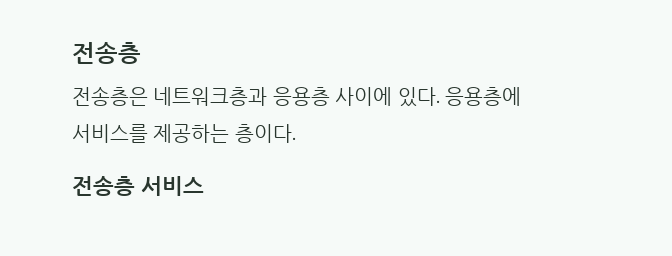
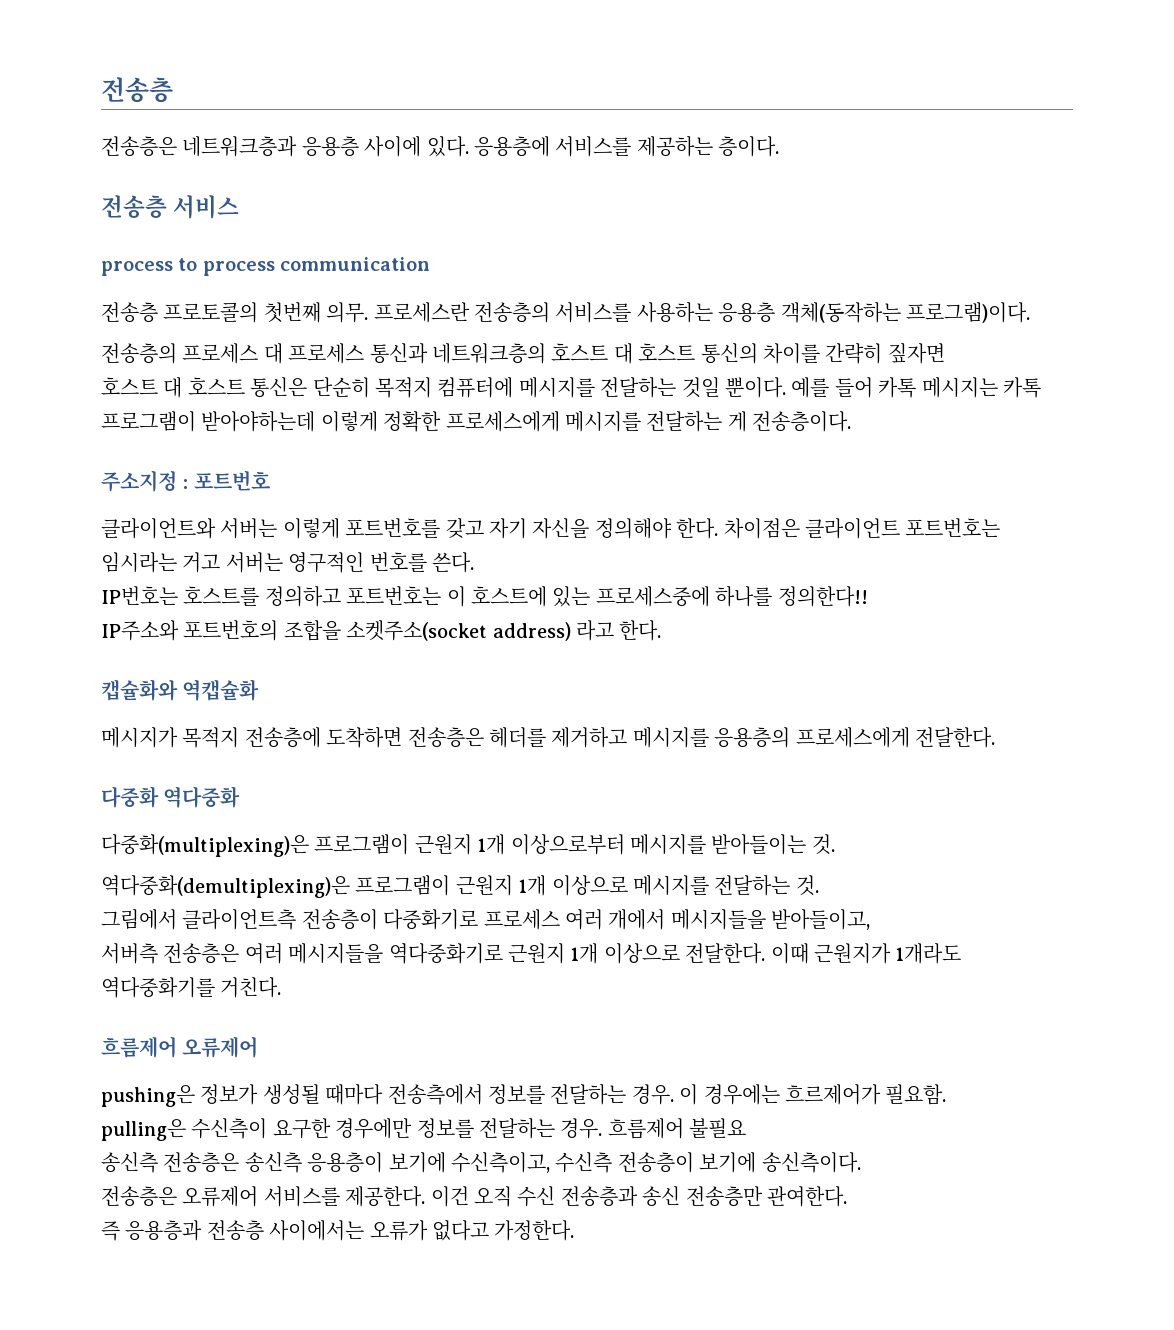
+ process to process communication
+ 전송층 프로토콜의 첫번째 의무. 프로세스란 전송층의 서비스를 사용하는 응용층 객체(동작하는 프로그램)이다.
+ 전송층의 프로세스 대 프로세스 통신과 네트워크층의 호스트 대 호스트 통신의 차이를 간략히 짚자면
+ 호스트 대 호스트 통신은 단순히 목적지 컴퓨터에 메시지를 전달하는 것일 뿐이다. 예를 들어 카톡 메시지는 카톡 프로그램이 받아야하는데 이렇게 정확한 프로세스에게 메시지를 전달하는 게 전송층이다.
+ 주소지정 : 포트번호
+ 클라이언트와 서버는 이렇게 포트번호를 갖고 자기 자신을 정의해야 한다. 차이점은 클라이언트 포트번호는 임시라는 거고 서버는 영구적인 번호를 쓴다.
+ IP번호는 호스트를 정의하고 포트번호는 이 호스트에 있는 프로세스중에 하나를 정의한다!!
+ IP주소와 포트번호의 조합을 소켓주소(socket address) 라고 한다.
+ 캡슐화와 역캡슐화
+ 메시지가 목적지 전송층에 도착하면 전송층은 헤더를 제거하고 메시지를 응용층의 프로세스에게 전달한다.
+ 다중화 역다중화
+ 다중화(multiplexing)은 프로그램이 근원지 1개 이상으로부터 메시지를 받아들이는 것.
+ 역다중화(demultiplexing)은 프로그램이 근원지 1개 이상으로 메시지를 전달하는 것.
+ 그림에서 클라이언트측 전송층이 다중화기로 프로세스 여러 개에서 메시지들을 받아들이고,
+ 서버측 전송층은 여러 메시지들을 역다중화기로 근원지 1개 이상으로 전달한다. 이때 근원지가 1개라도 역다중화기를 거친다.
+ 흐름제어 오류제어
+ pushing은 정보가 생성될 때마다 전송측에서 정보를 전달하는 경우. 이 경우에는 흐르제어가 필요함.
+ pulling은 수신측이 요구한 경우에만 정보를 전달하는 경우. 흐름제어 불필요
+ 송신측 전송층은 송신측 응용층이 보기에 수신측이고, 수신측 전송층이 보기에 송신측이다.
+ 전송층은 오류제어 서비스를 제공한다. 이건 오직 수신 전송층과 송신 전송층만 관여한다.
+ 즉 응용층과 전송층 사이에서는 오류가 없다고 가정한다.

